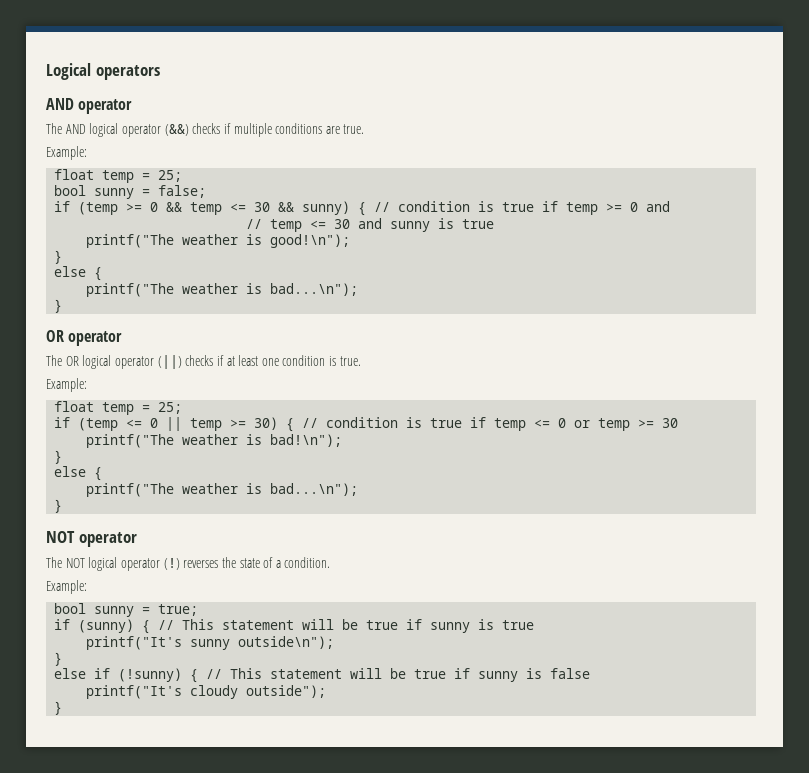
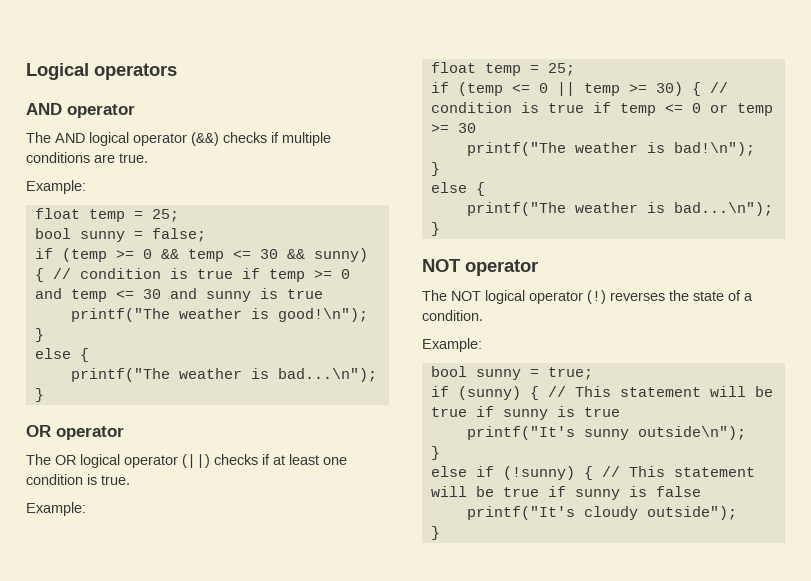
- if (temp >= 0 && temp <= 30 && sunny) { // condition is true if temp >= 0 and
- // temp <= 30 and sunny is true
+ if (temp >= 0 && temp <= 30 && sunny) { // condition is true if temp >= 0 and temp <= 30 and sunny is true

